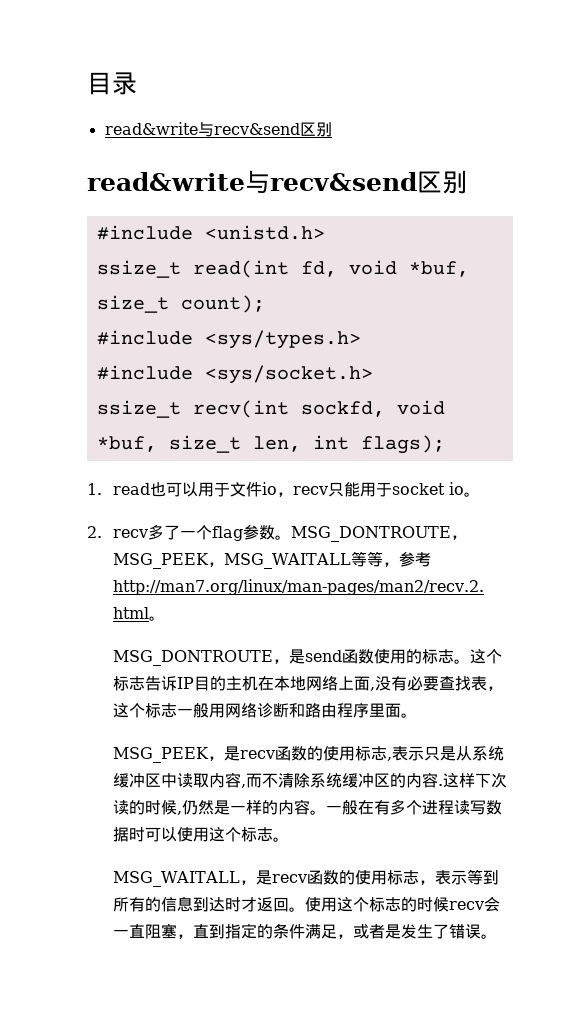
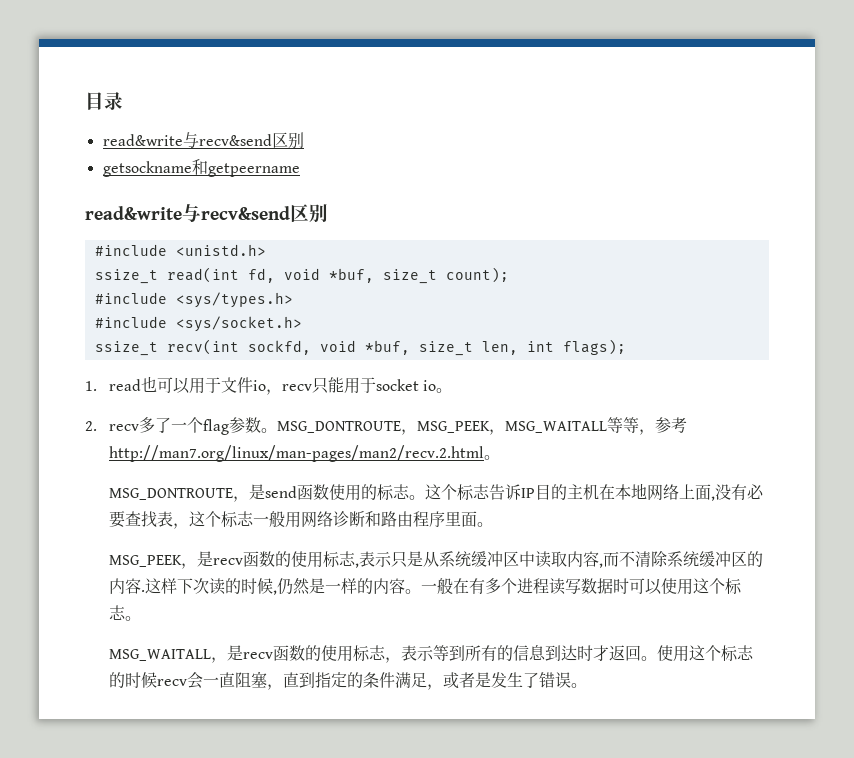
+ getsockname和getpeername

